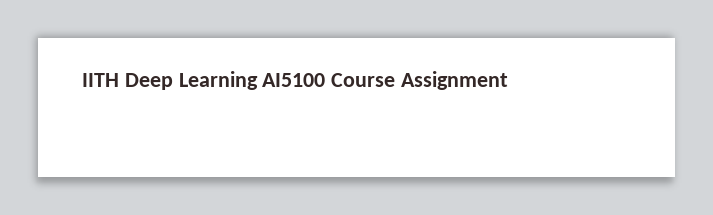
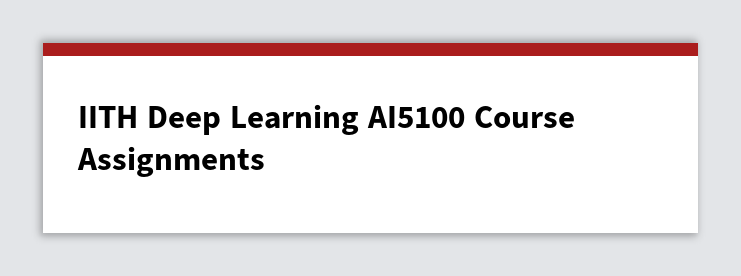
- IITH Deep Learning AI5100 Course Assignment
+ IITH Deep Learning AI5100 Course Assignments

